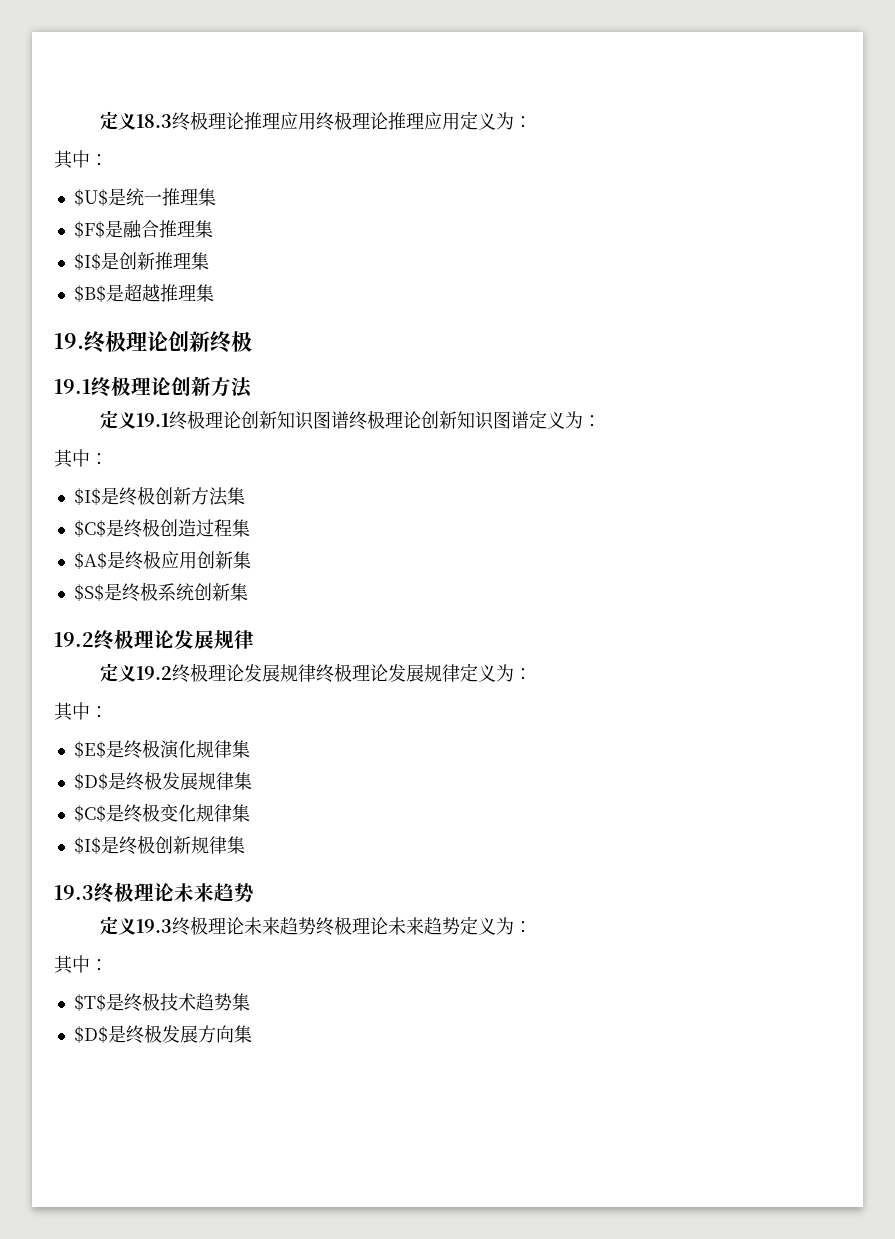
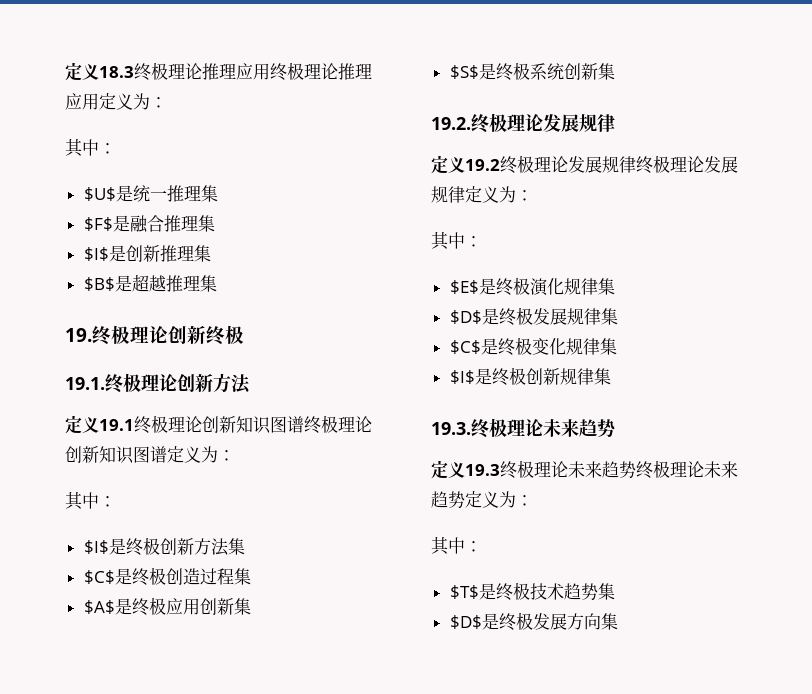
- 19.1终极理论创新方法
+ 19.1.终极理论创新方法
  $S$是终极系统创新集
- 19.2终极理论发展规律
+ 19.2.终极理论发展规律
  $I$是终极创新规律集
- 19.3终极理论未来趋势
+ 19.3.终极理论未来趋势

